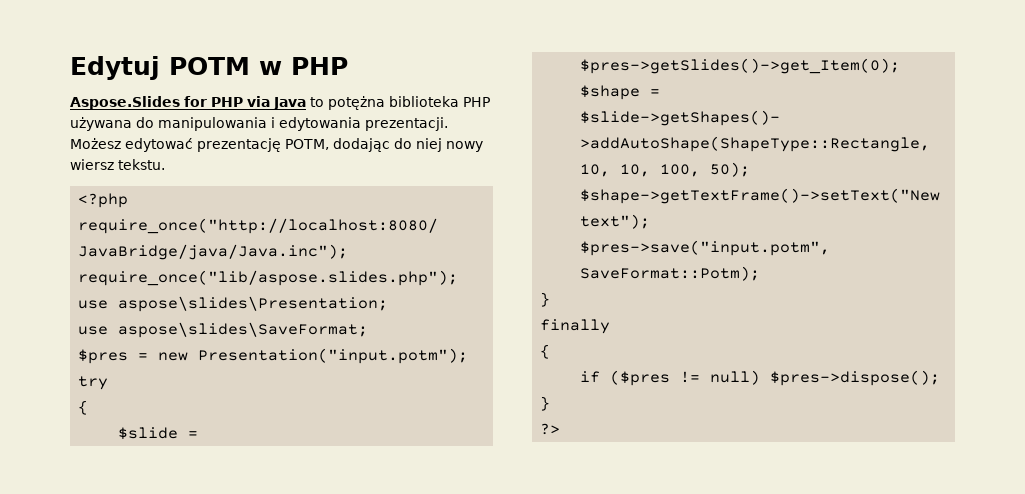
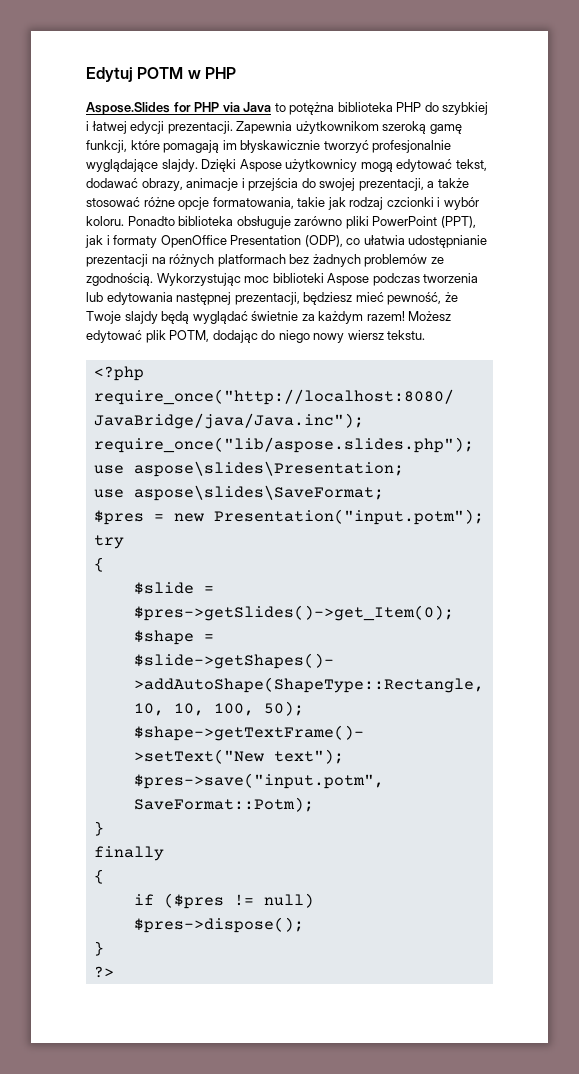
- Aspose.Slides for PHP via Java to potężna biblioteka PHP używana do manipulowania i edytowania prezentacji.
+ Aspose.Slides for PHP via Java to potężna biblioteka PHP do szybkiej i łatwej edycji prezentacji. Zapewnia użytkownikom szeroką gamę funkcji, które pomagają im błyskawicznie tworzyć profesjonalnie wyglądające slajdy. Dzięki Aspose użytkownicy mogą edytować tekst, dodawać obrazy, animacje i przejścia do swojej prezentacji, a także stosować różne opcje formatowania, takie jak rodzaj czcionki i wybór koloru. Ponadto biblioteka obsługuje zarówno pliki PowerPoint (PPT), jak i formaty OpenOffice Presentation (ODP), co ułatwia udostępnianie prezentacji na różnych platformach bez żadnych problemów ze zgodnością. Wykorzystując moc biblioteki Aspose podczas tworzenia lub edytowania następnej prezentacji, będziesz mieć pewność, że Twoje slajdy będą wyglądać świetnie za każdym razem!
- Możesz edytować prezentację POTM, dodając do niej nowy wiersz tekstu.
+ Możesz edytować plik POTM, dodając do niego nowy wiersz tekstu.

